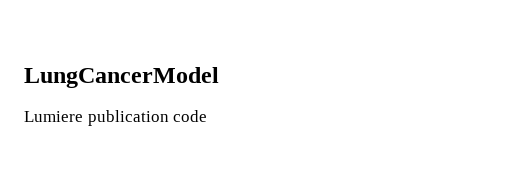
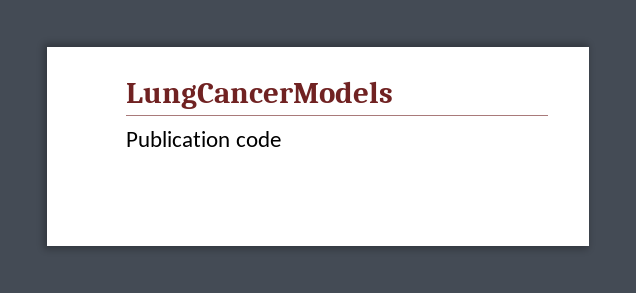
- LungCancerModel
- Lumiere publication code
+ LungCancerModels
+ Publication code

